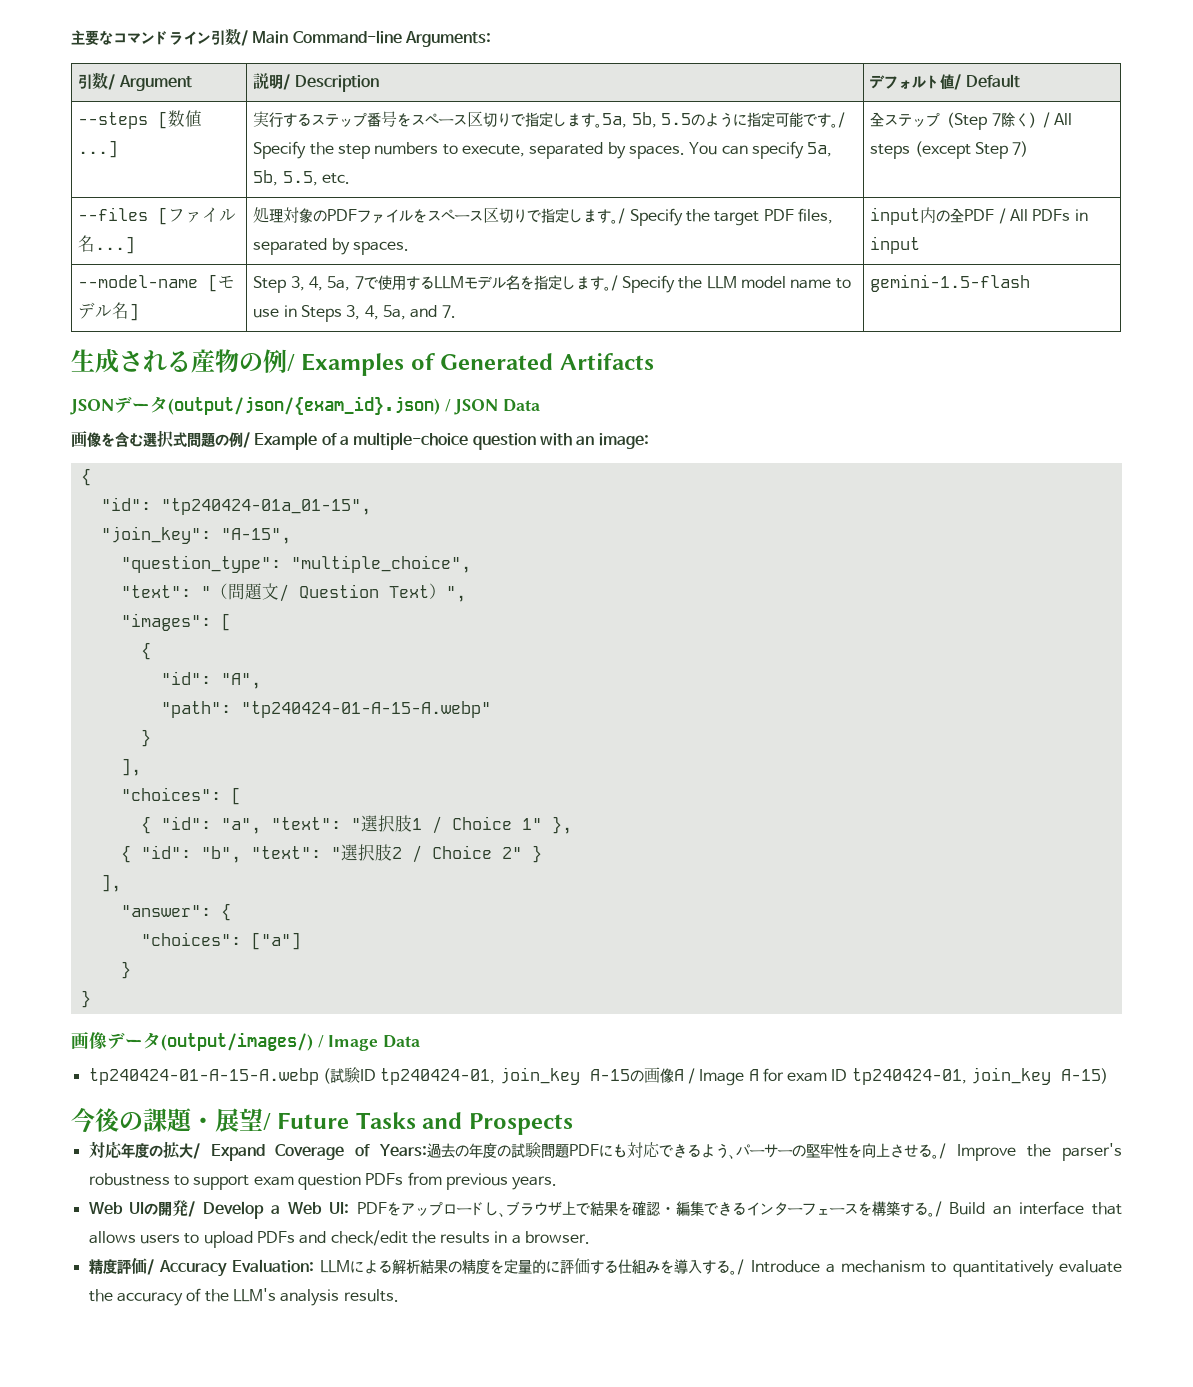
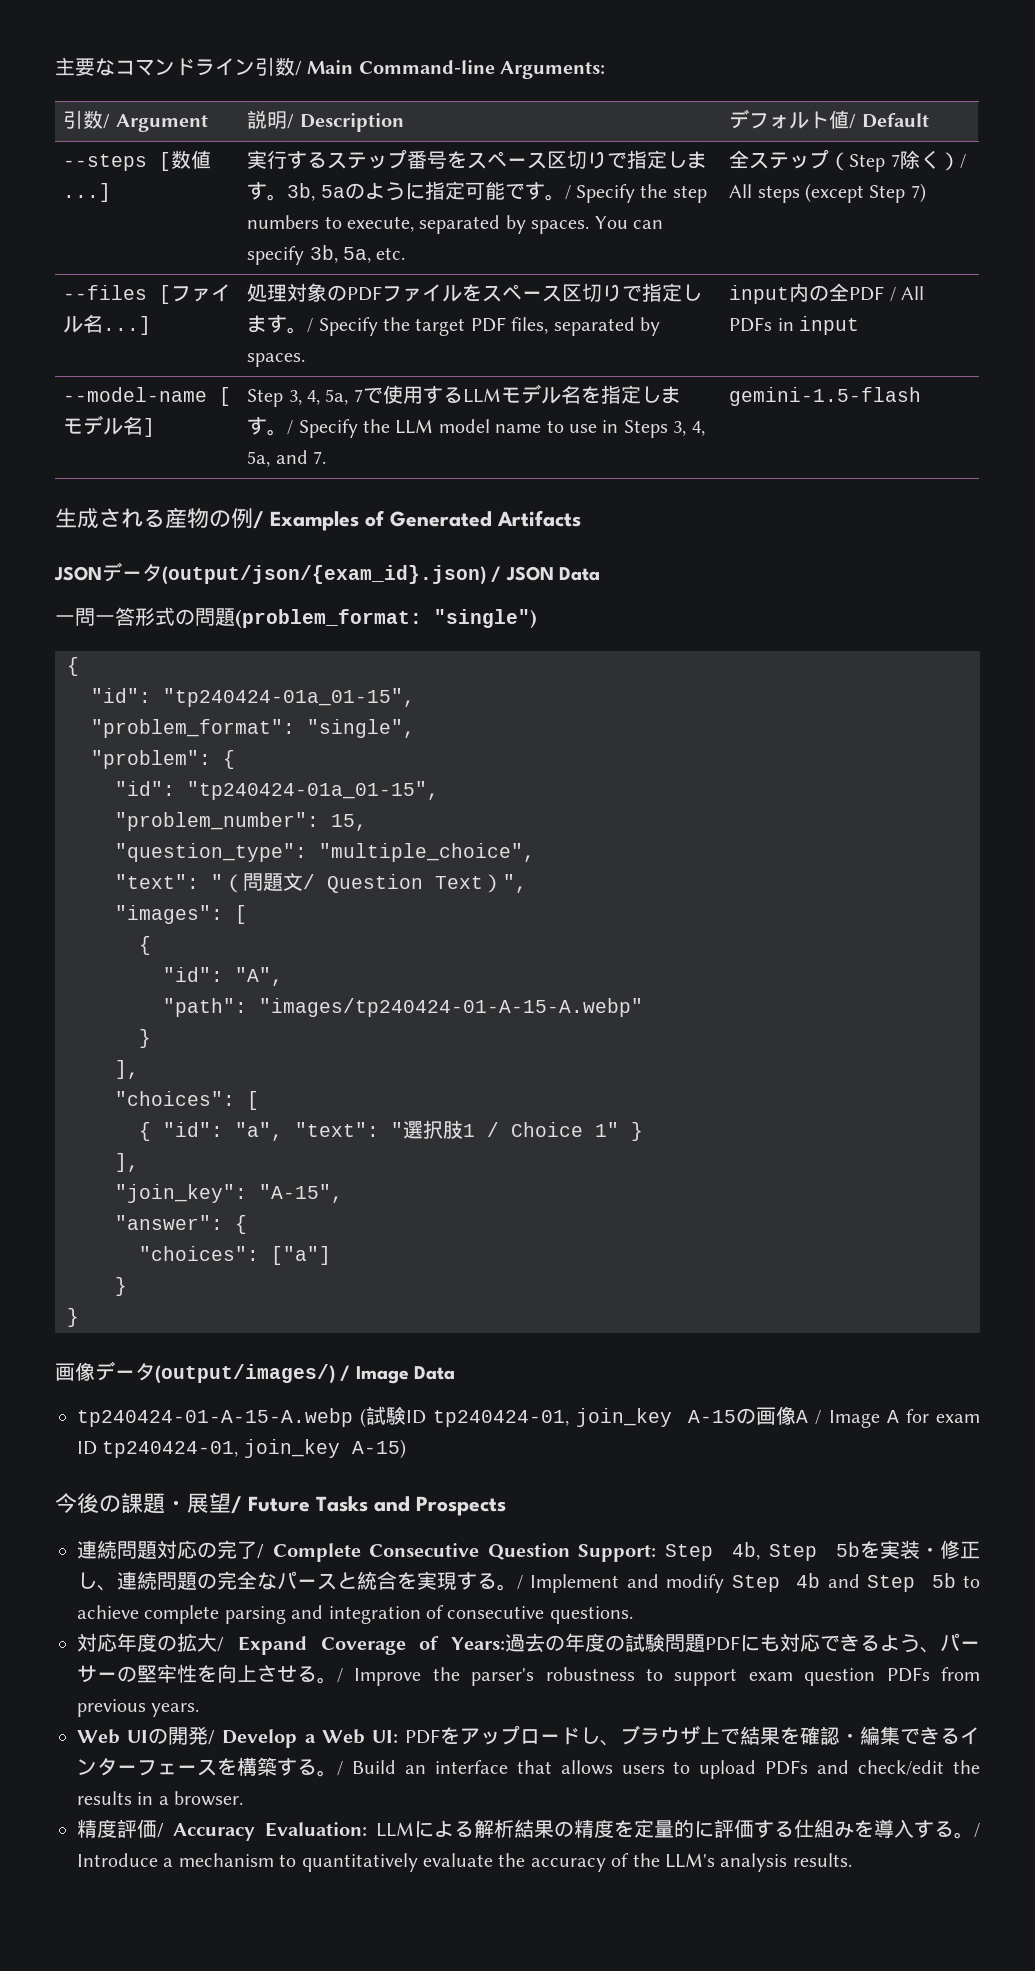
- 5a, 5b, 5.5のように指定可能です。
+ 3b, 5aのように指定可能です。
- You can specify 5a, 5b, 5.5, etc.
+ You can specify 3b, 5a, etc.
- 画像を含む選択式問題の例/ Example of a multiple-choice question with an image:
+ 一問一答形式の問題(problem_format: "single")
  {
  "id": "tp240424-01a_01-15",
- "join_key": "A-15",
+ "problem_format": "single",
+ "problem": {
+ "id": "tp240424-01a_01-15",
+ "problem_number": 15,
- "path": "tp240424-01-A-15-A.webp"
+ "path": "images/tp240424-01-A-15-A.webp"
- { "id": "a", "text": "選択肢1 / Choice 1" },
- { "id": "b", "text": "選択肢2 / Choice 2" }
+ { "id": "a", "text": "選択肢1 / Choice 1" }
  ],
+ "join_key": "A-15",
+ 連続問題対応の完了/ Complete Consecutive Question Support: Step 4b, Step 5bを実装・修正し、連続問題の完全なパースと統合を実現する。/ Implement and modify Step 4b and Step 5b to achieve complete parsing and integration of consecutive questions.

